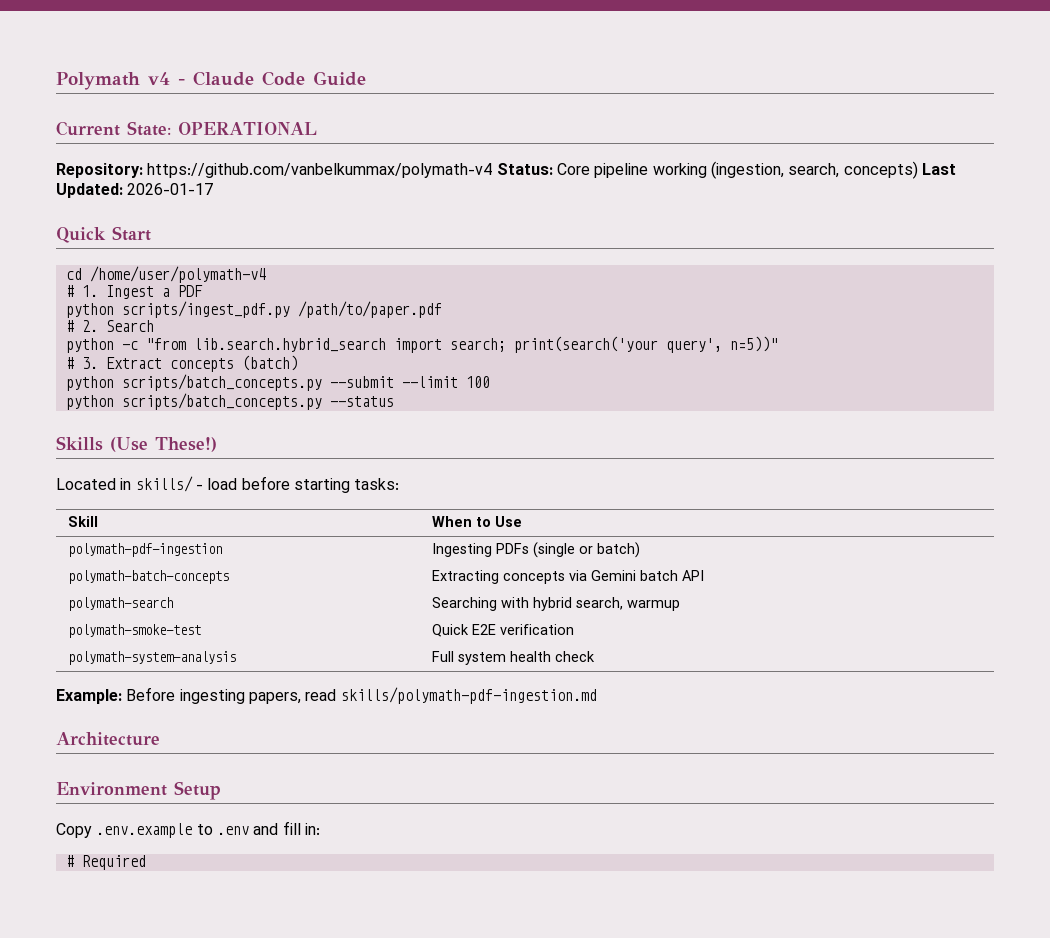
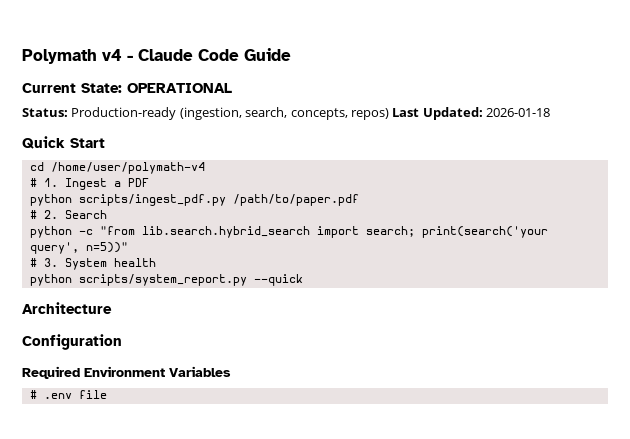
- Repository: https://github.com/vanbelkummax/polymath-v4 Status: Core pipeline working (ingestion, search, concepts) Last Updated: 2026-01-17
+ Status: Production-ready (ingestion, search, concepts, repos) Last Updated: 2026-01-18
- # 3. Extract concepts (batch)
- python scripts/batch_concepts.py --submit --limit 100
- python scripts/batch_concepts.py --status
- Skills (Use These!)
- Located in skills/ - load before starting tasks:
- Skill | When to Use
- polymath-pdf-ingestion | Ingesting PDFs (single or batch)
- polymath-batch-concepts | Extracting concepts via Gemini batch API
- polymath-search | Searching with hybrid search, warmup
- polymath-smoke-test | Quick E2E verification
- polymath-system-analysis | Full system health check
- Example: Before ingesting papers, read skills/polymath-pdf-ingestion.md
+ # 3. System health
+ python scripts/system_report.py --quick
  Architecture
- Environment Setup
- Copy .env.example to .env and fill in:
- # Required
+ Configuration
+ Required Environment Variables
+ # .env file

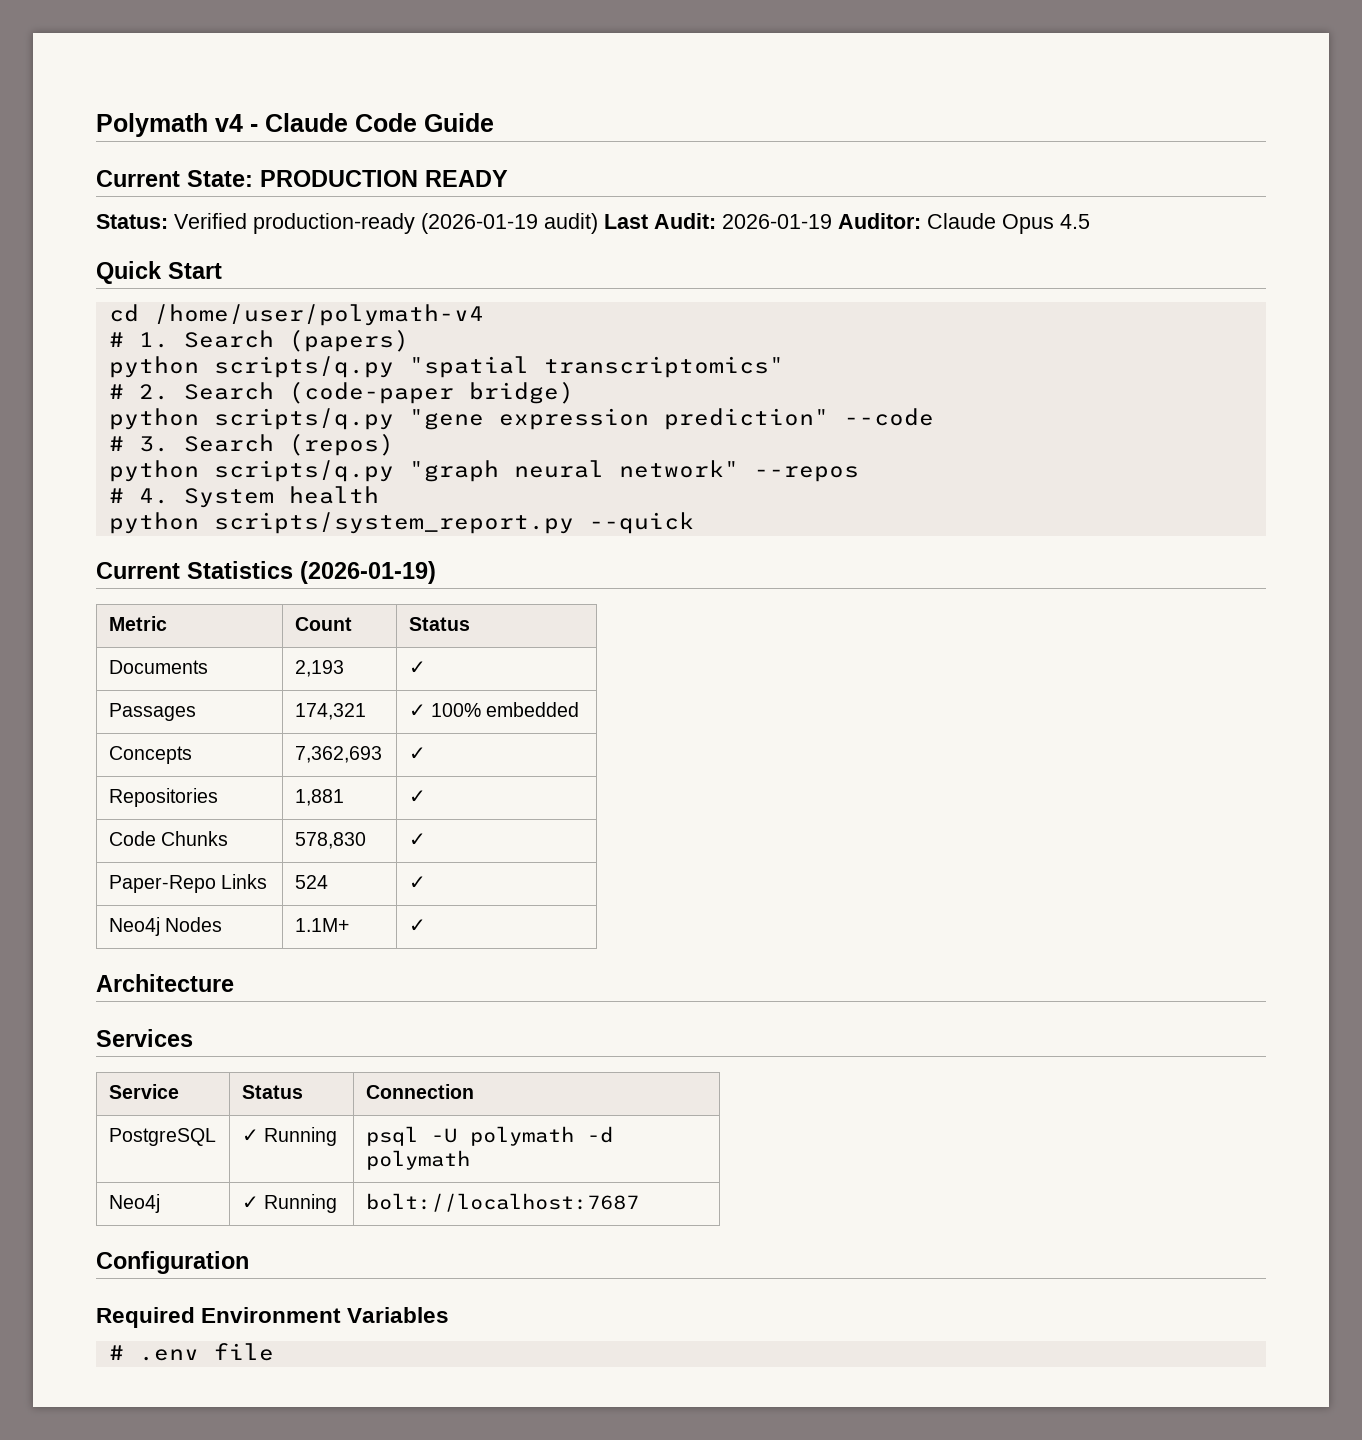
- Current State: OPERATIONAL
+ Current State: PRODUCTION READY
- Status: Production-ready (ingestion, search, concepts, repos) Last Updated: 2026-01-18
+ Status: Verified production-ready (2026-01-19 audit) Last Audit: 2026-01-19 Auditor: Claude Opus 4.5
- # 1. Ingest a PDF
- python scripts/ingest_pdf.py /path/to/paper.pdf
+ # 1. Search (papers)
+ python scripts/q.py "spatial transcriptomics"
- # 2. Search
- python -c "from lib.search.hybrid_search import search; print(search('your query', n=5))"
- # 3. System health
+ # 2. Search (code-paper bridge)
+ python scripts/q.py "gene expression prediction" --code
+ # 3. Search (repos)
+ python scripts/q.py "graph neural network" --repos
+ # 4. System health
+ Current Statistics (2026-01-19)
+ Metric | Count | Status
+ Documents | 2,193 | ✓
+ Passages | 174,321 | ✓ 100% embedded
+ Concepts | 7,362,693 | ✓
+ Repositories | 1,881 | ✓
+ Code Chunks | 578,830 | ✓
+ Paper-Repo Links | 524 | ✓
+ Neo4j Nodes | 1.1M+ | ✓
  Architecture
+ Services
+ Service | Status | Connection
+ PostgreSQL | ✓ Running | psql -U polymath -d polymath
+ Neo4j | ✓ Running | bolt://localhost:7687

